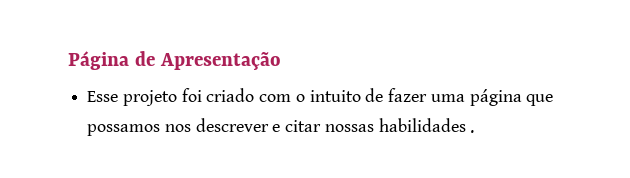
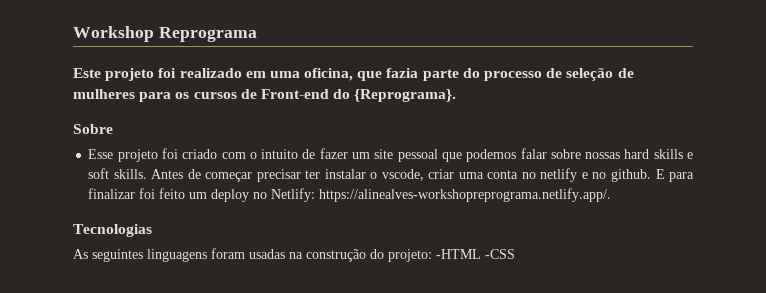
- Página de Apresentação
+ Workshop Reprograma
+ Este projeto foi realizado em uma oficina, que fazia parte do processo de seleção de mulheres para os cursos de Front-end do {Reprograma}.
+ Sobre
- Esse projeto foi criado com o intuito de fazer uma página que possamos nos descrever e citar nossas habilidades .
+ Esse projeto foi criado com o intuito de fazer um site pessoal que podemos falar sobre nossas hard skills e soft skills. Antes de começar precisar ter instalar o vscode, criar uma conta no netlify e no github. E para finalizar foi feito um deploy no Netlify: https://alinealves-workshopreprograma.netlify.app/.
+ Tecnologias
+ As seguintes linguagens foram usadas na construção do projeto: -HTML -CSS

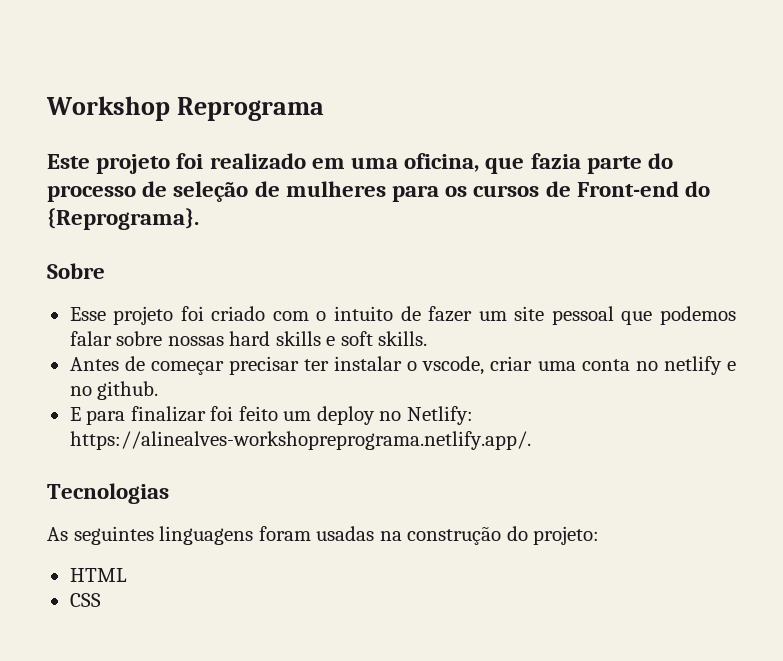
- Esse projeto foi criado com o intuito de fazer um site pessoal que podemos falar sobre nossas hard skills e soft skills. Antes de começar precisar ter instalar o vscode, criar uma conta no netlify e no github. E para finalizar foi feito um deploy no Netlify: https://alinealves-workshopreprograma.netlify.app/.
+ Esse projeto foi criado com o intuito de fazer um site pessoal que podemos falar sobre nossas hard skills e soft skills.
+ Antes de começar precisar ter instalar o vscode, criar uma conta no netlify e no github.
+ E para finalizar foi feito um deploy no Netlify: https://alinealves-workshopreprograma.netlify.app/.
- As seguintes linguagens foram usadas na construção do projeto: -HTML -CSS
+ As seguintes linguagens foram usadas na construção do projeto:
+ HTML
+ CSS

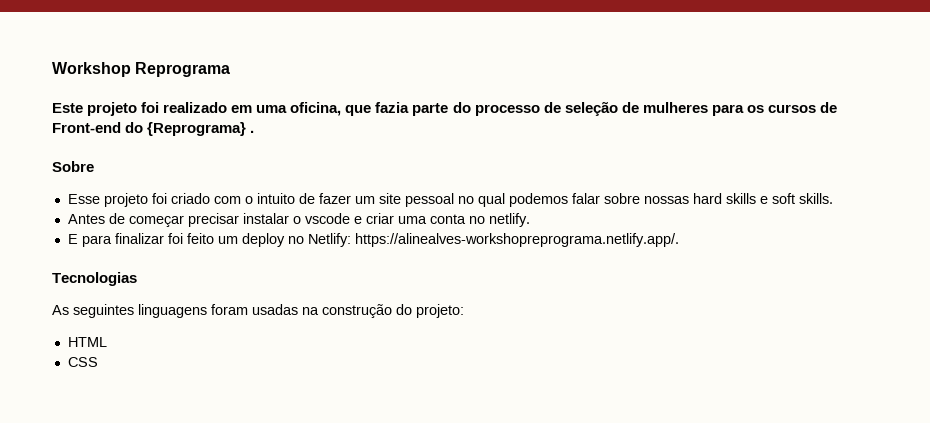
- Este projeto foi realizado em uma oficina, que fazia parte do processo de seleção de mulheres para os cursos de Front-end do {Reprograma}.
+ Este projeto foi realizado em uma oficina, que fazia parte do processo de seleção de mulheres para os cursos de Front-end do {Reprograma} .
- Esse projeto foi criado com o intuito de fazer um site pessoal que podemos falar sobre nossas hard skills e soft skills.
+ Esse projeto foi criado com o intuito de fazer um site pessoal no qual podemos falar sobre nossas hard skills e soft skills.
- Antes de começar precisar ter instalar o vscode, criar uma conta no netlify e no github.
+ Antes de começar precisar instalar o vscode e criar uma conta no netlify.

